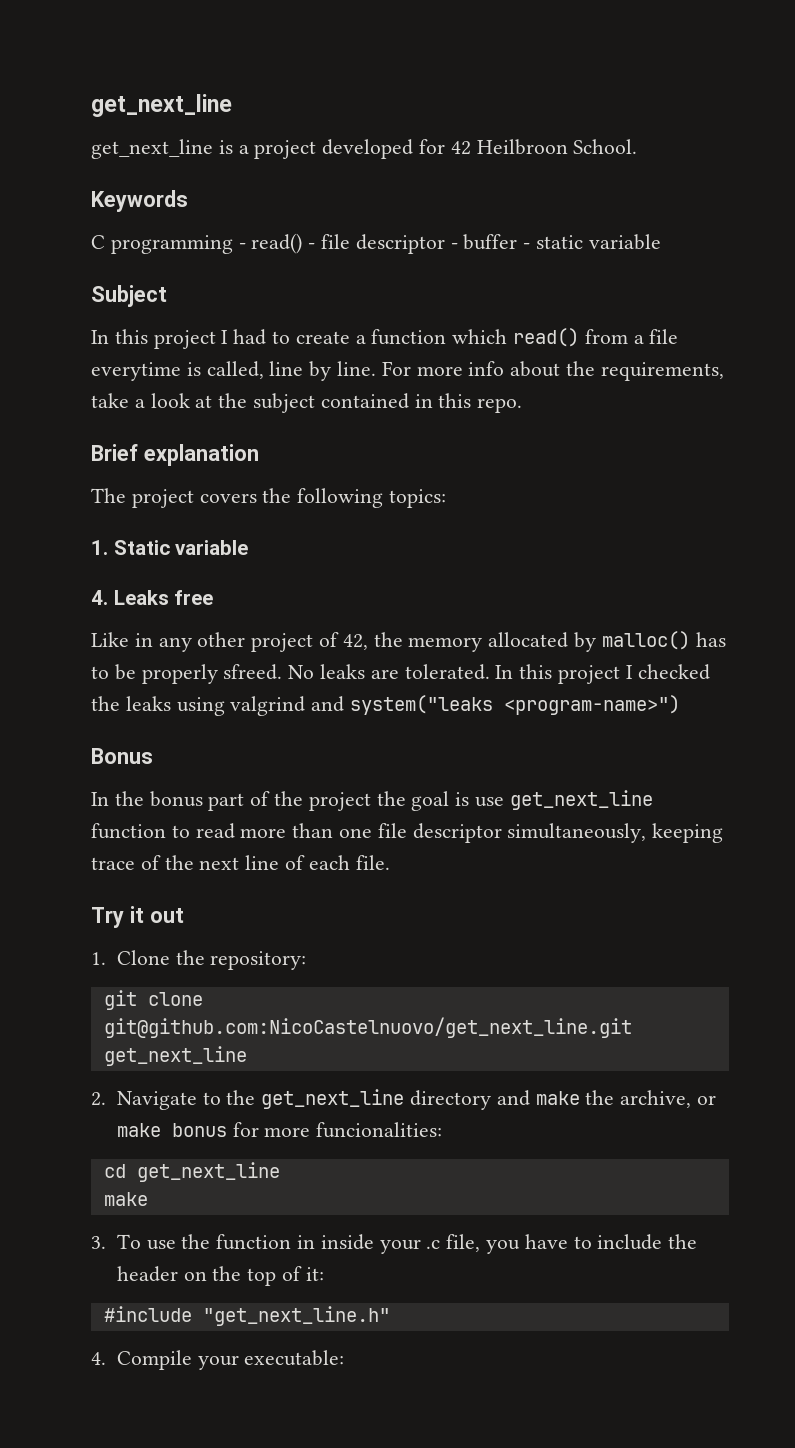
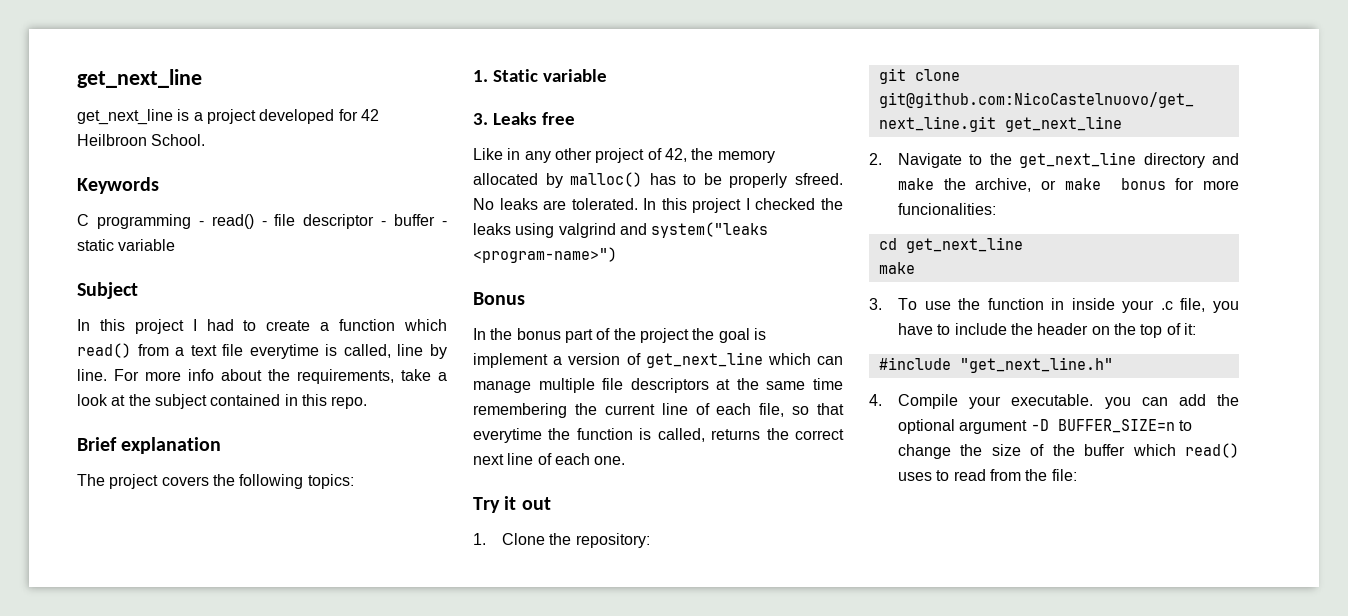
- In this project I had to create a function which read() from a file everytime is called, line by line.
+ In this project I had to create a function which read() from a text file everytime is called, line by line.
- 4. Leaks free
+ 3. Leaks free
- In the bonus part of the project the goal is use get_next_line function to read more than one file descriptor simultaneously, keeping trace of the next line of each file.
+ In the bonus part of the project the goal is implement a version of get_next_line which can manage multiple file descriptors at the same time remembering the current line of each file, so that everytime the function is called, returns the correct next line of each one.
- 4. Compile your executable:
+ 4. Compile your executable. you can add the optional argument -D BUFFER_SIZE=n to change the size of the buffer which read() uses to read from the file:

